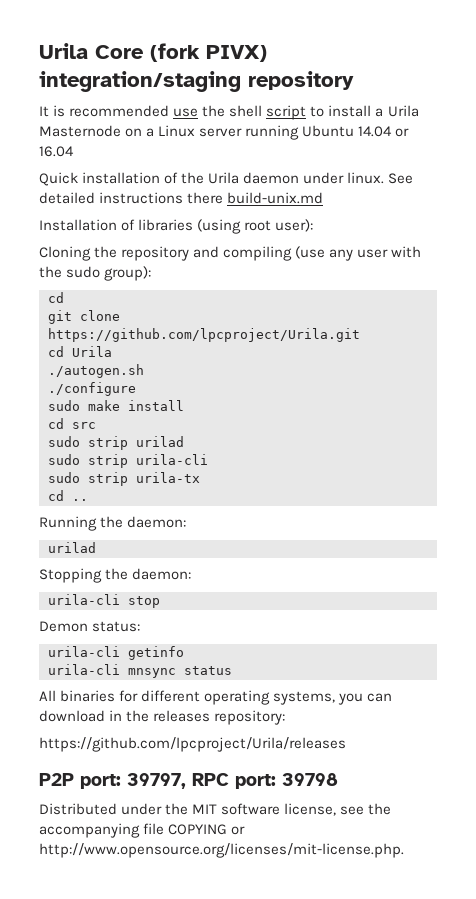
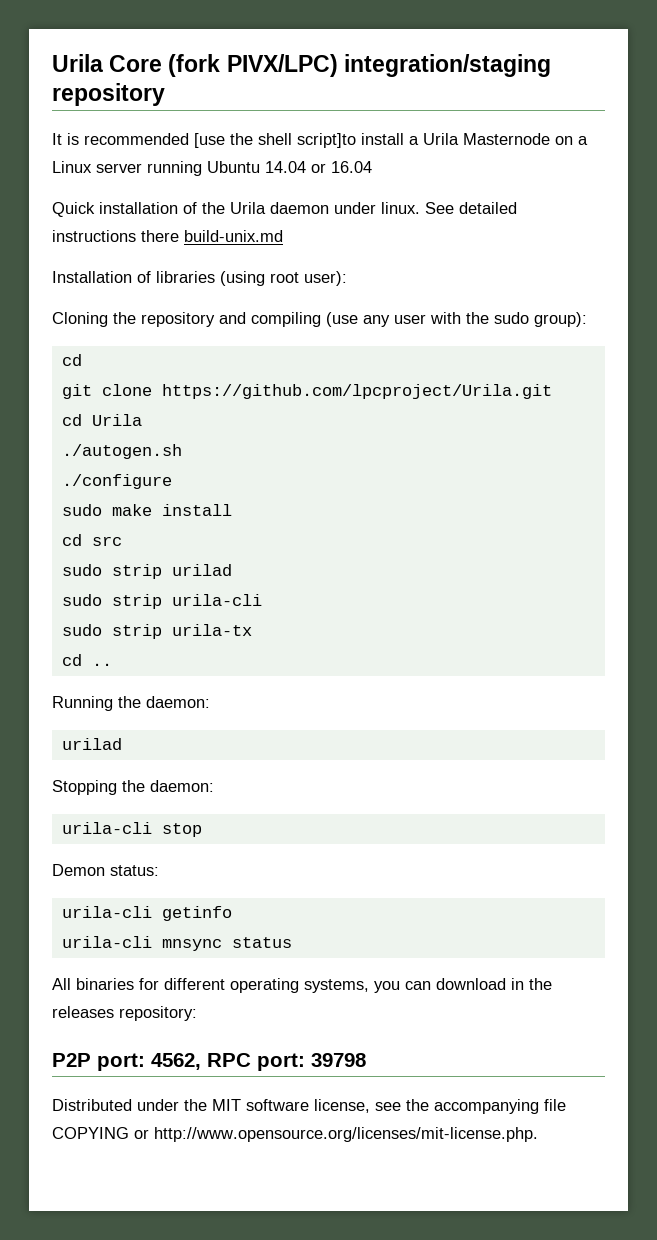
- Urila Core (fork PIVX) integration/staging repository
+ Urila Core (fork PIVX/LPC) integration/staging repository
- It is recommended use the shell script to install a Urila Masternode on a Linux server running Ubuntu 14.04 or 16.04
+ It is recommended [use the shell script]to install a Urila Masternode on a Linux server running Ubuntu 14.04 or 16.04
- https://github.com/lpcproject/Urila/releases
- P2P port: 39797, RPC port: 39798
+ P2P port: 4562, RPC port: 39798

